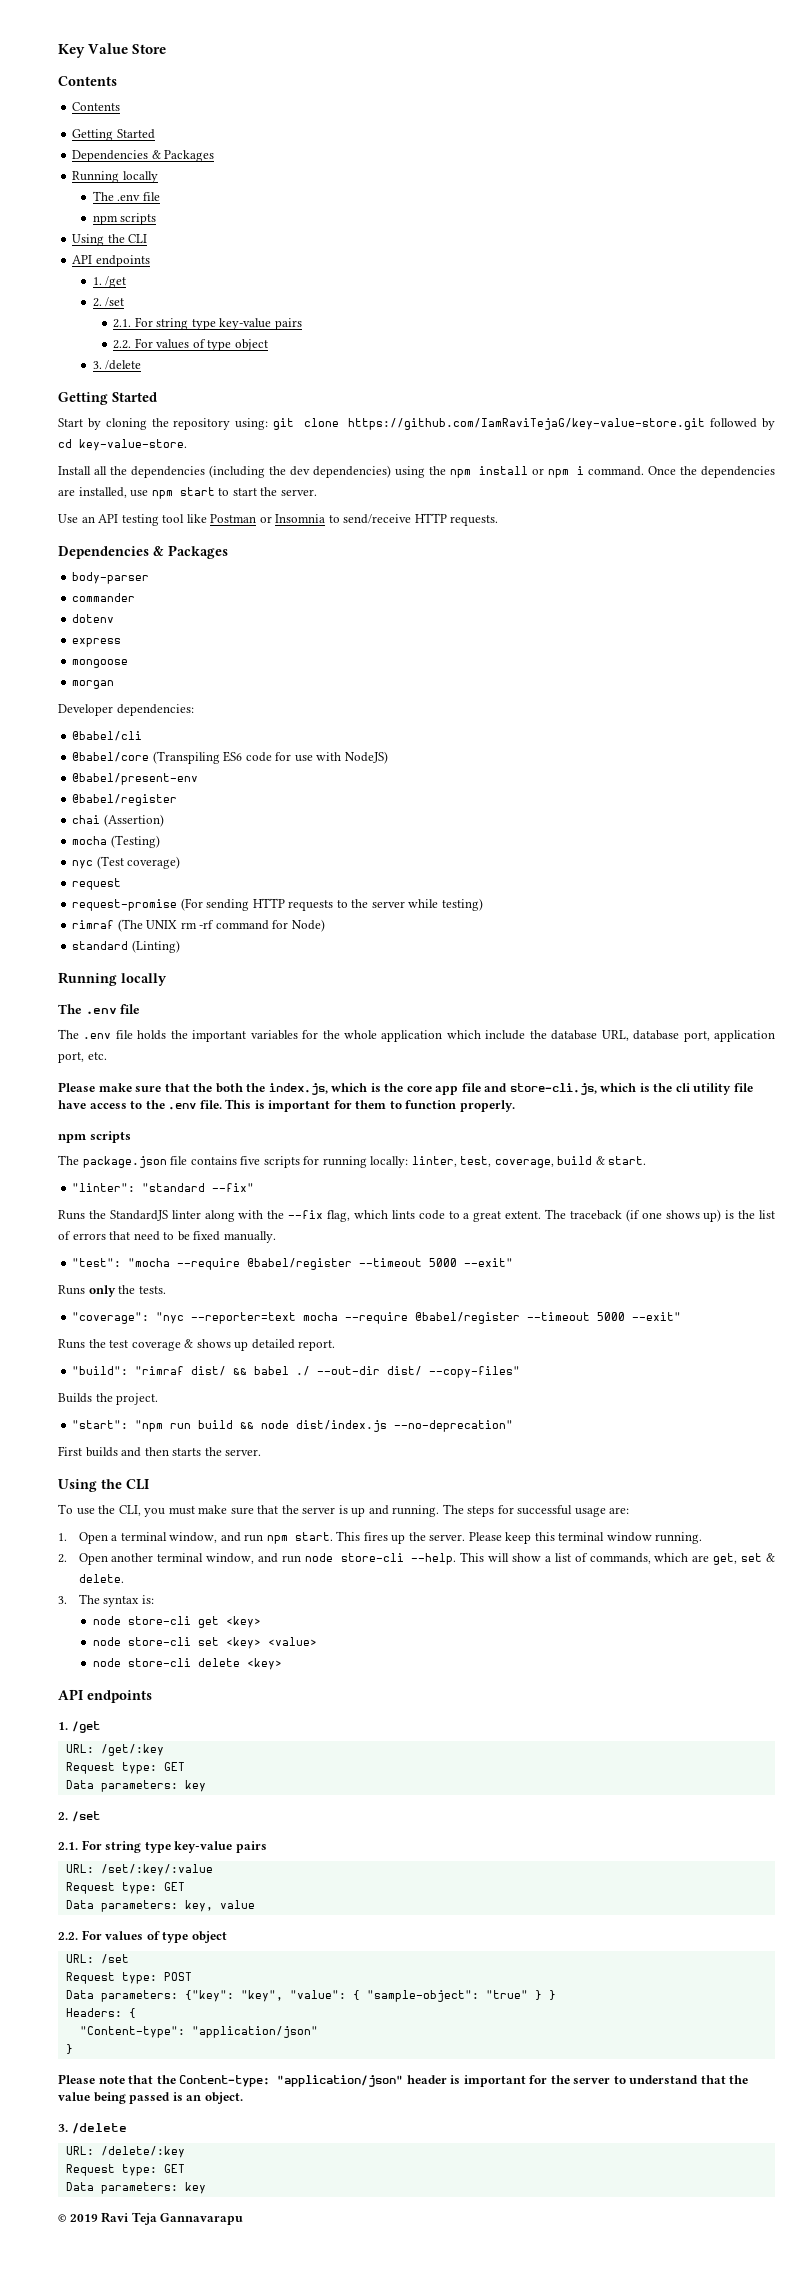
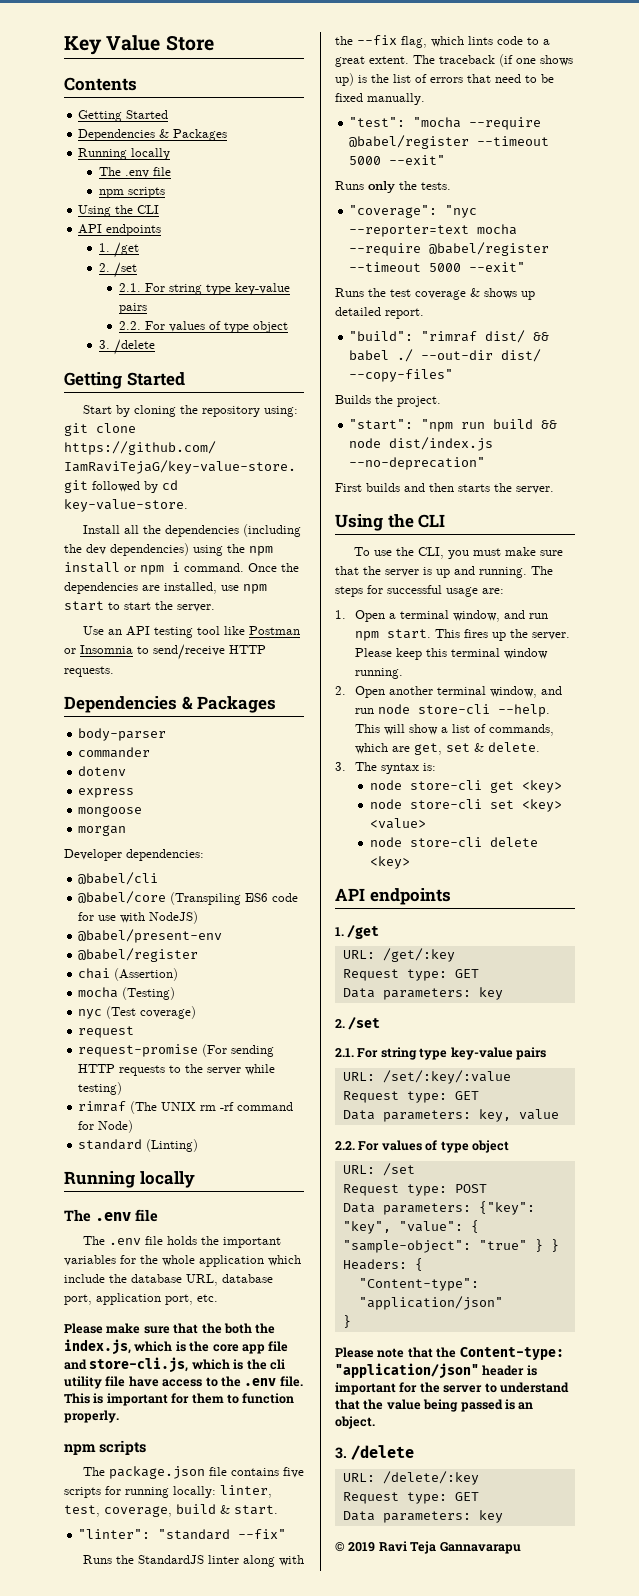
  Key Value Store
- Contents

